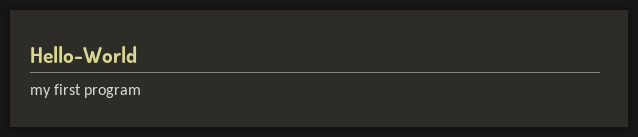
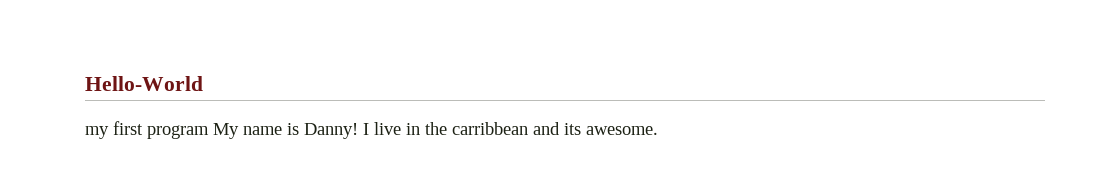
- my first program
+ my first program My name is Danny! I live in the carribbean and its awesome.

